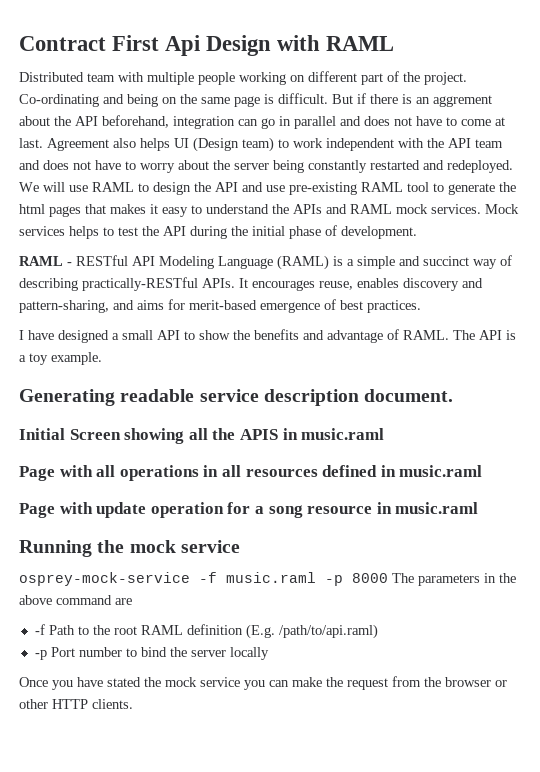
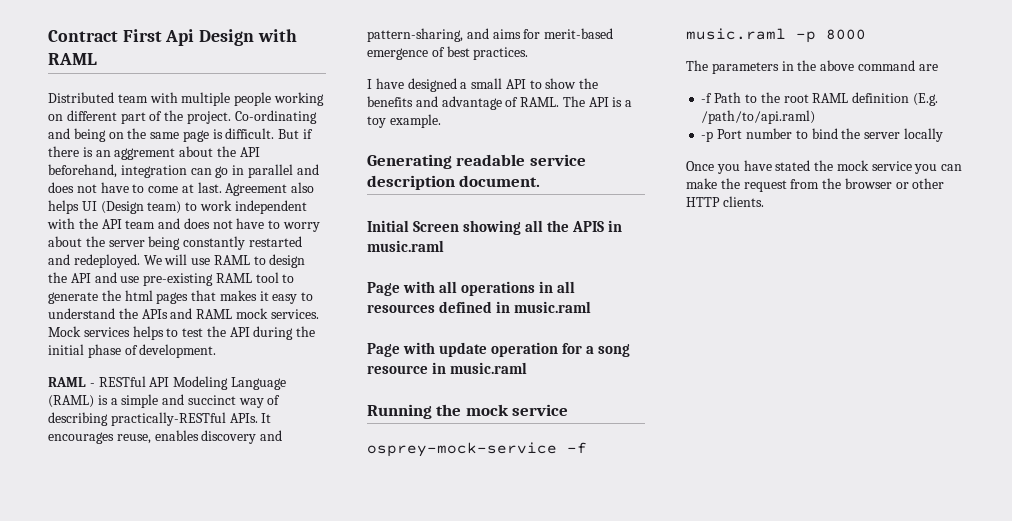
- osprey-mock-service -f music.raml -p 8000 The parameters in the above command are
+ osprey-mock-service -f music.raml -p 8000
+ The parameters in the above command are

